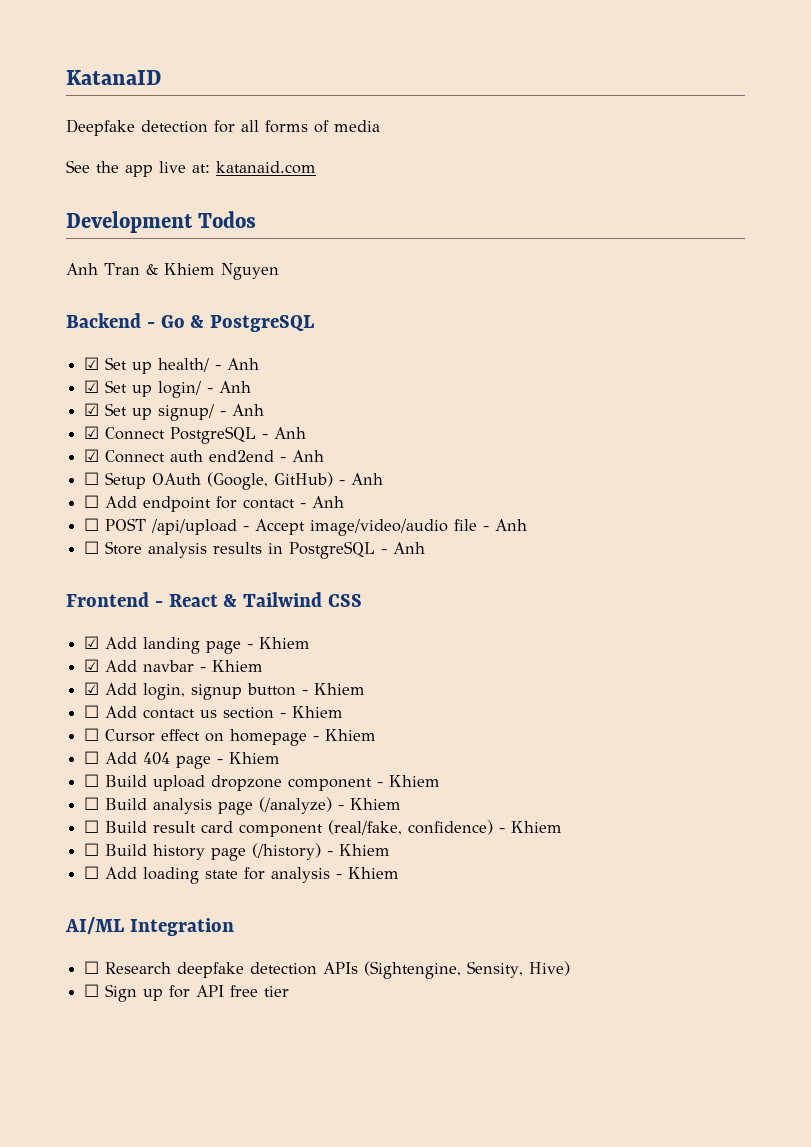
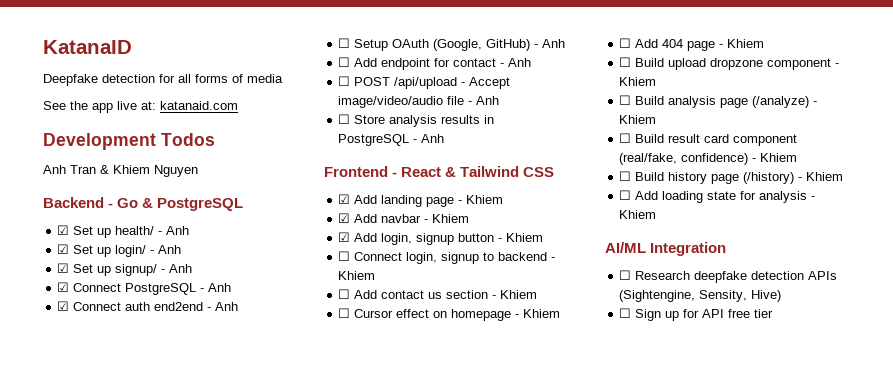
+ ☐ Connect login, signup to backend - Khiem

